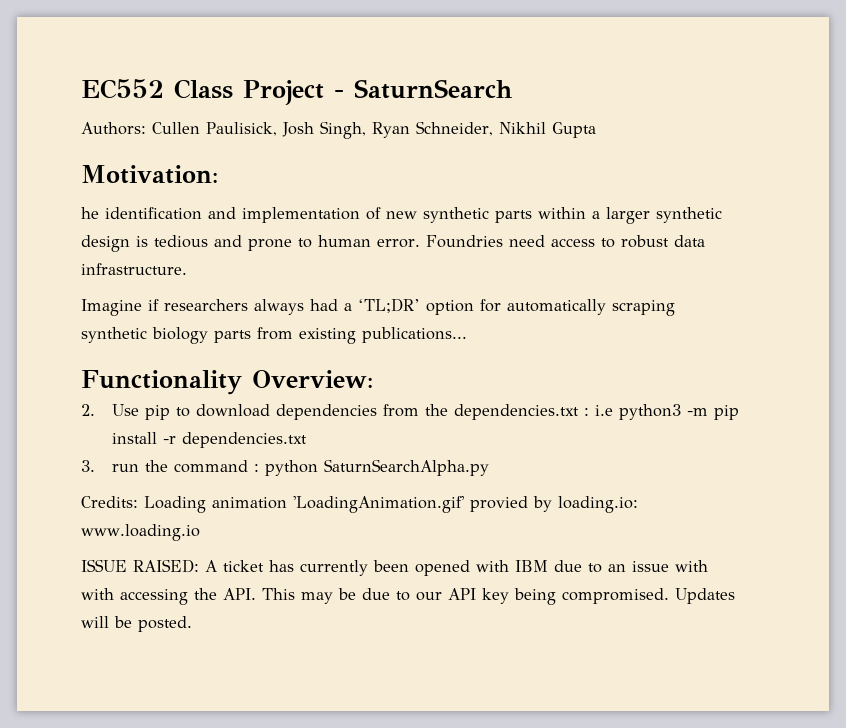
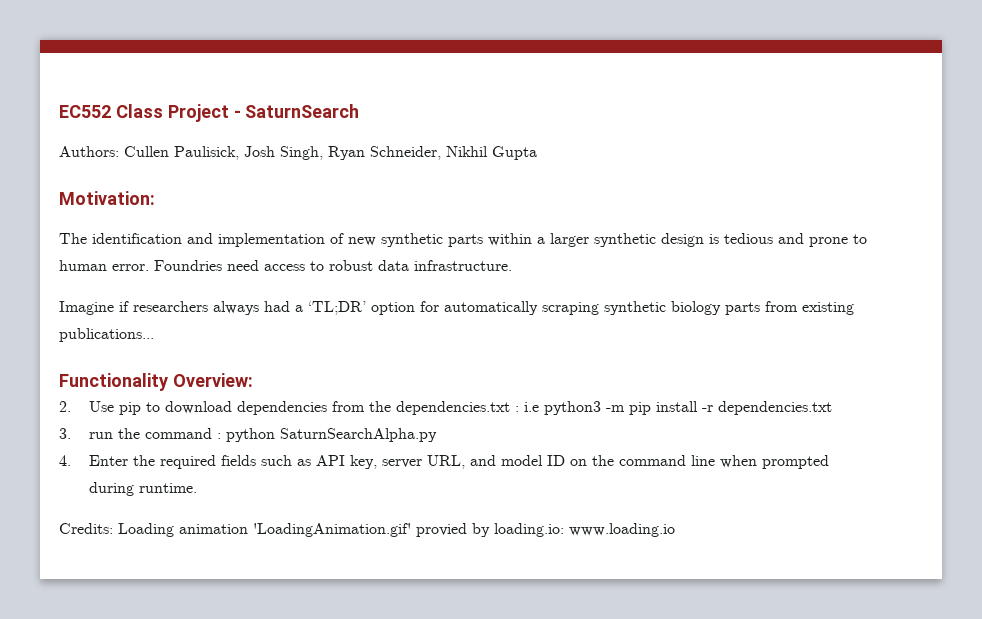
- he identification and implementation of new synthetic parts within a larger synthetic design is tedious and prone to human error.
+ The identification and implementation of new synthetic parts within a larger synthetic design is tedious and prone to human error.
+ 4. Enter the required fields such as API key, server URL, and model ID on the command line when prompted during runtime.
- ISSUE RAISED: A ticket has currently been opened with IBM due to an issue with with accessing the API. This may be due to our API key being compromised. Updates will be posted.

